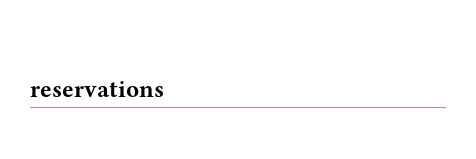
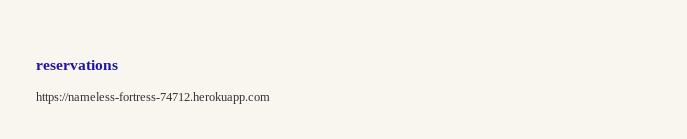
+ https://nameless-fortress-74712.herokuapp.com

